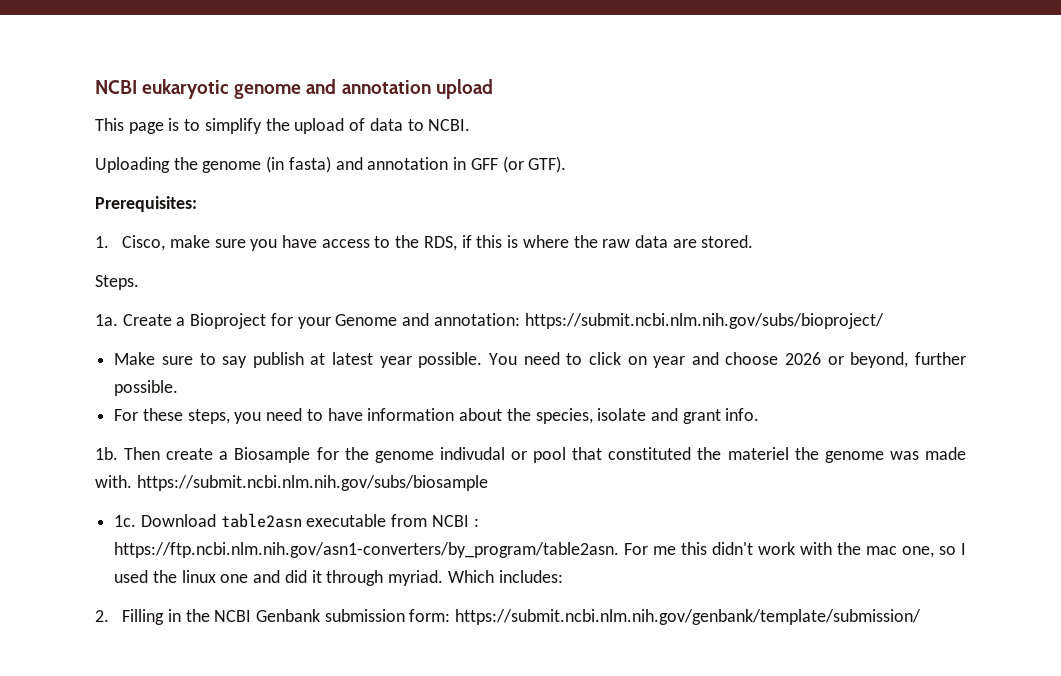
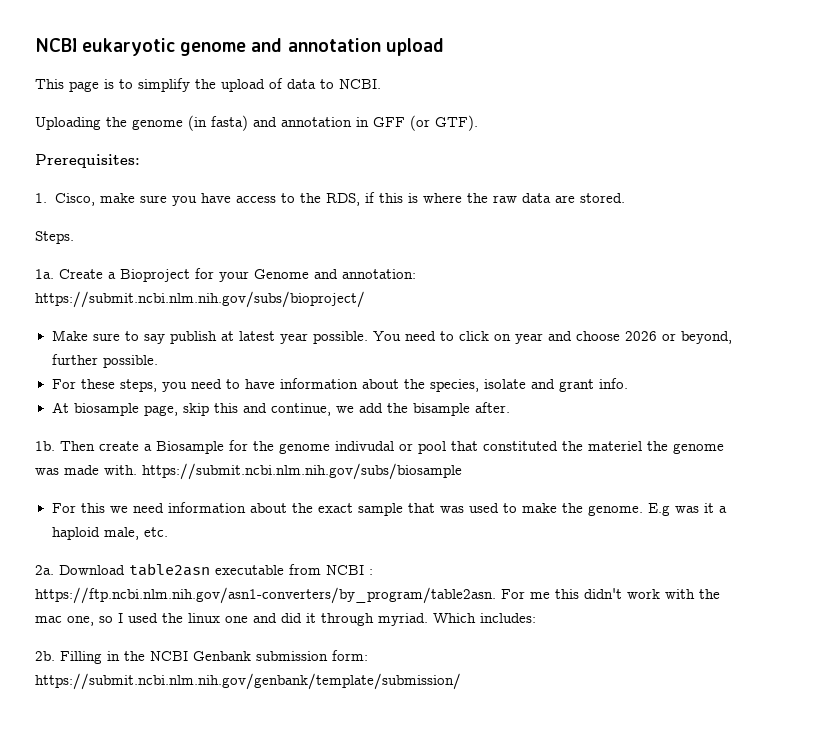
+ At biosample page, skip this and continue, we add the bisample after.
- 1c.
+ For this we need information about the exact sample that was used to make the genome. E.g was it a haploid male, etc.
+ 2a.
- 2. Filling in the NCBI Genbank submission form: https://submit.ncbi.nlm.nih.gov/genbank/template/submission/
+ 2b. Filling in the NCBI Genbank submission form: https://submit.ncbi.nlm.nih.gov/genbank/template/submission/

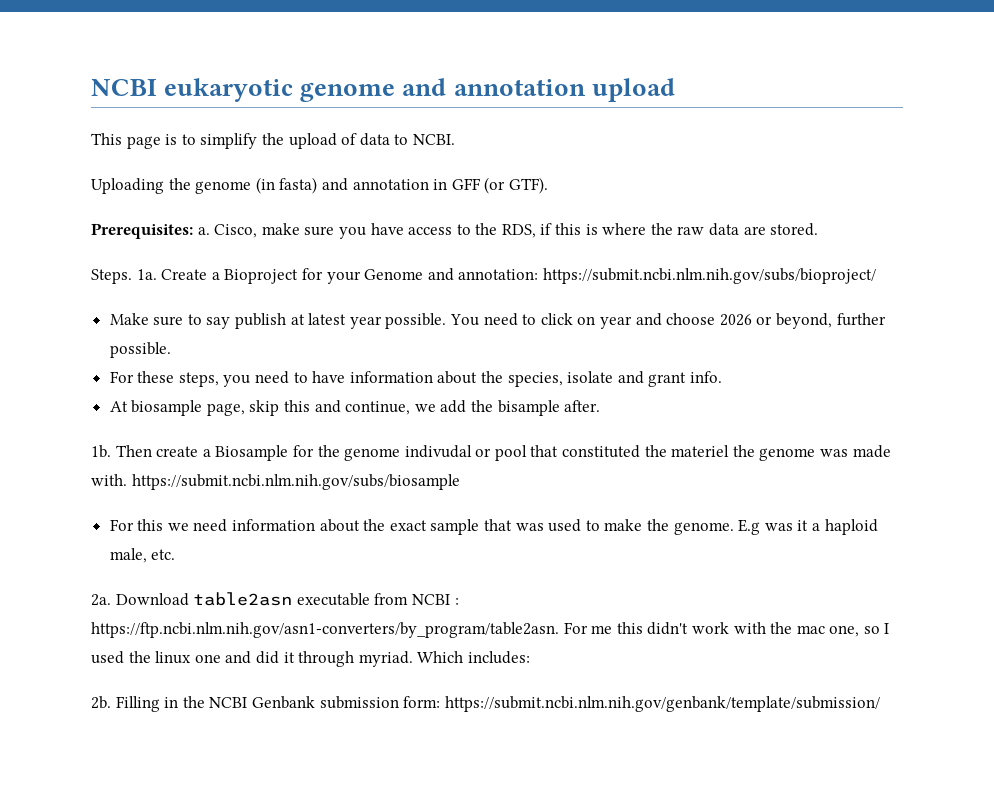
- Prerequisites:
- 1. Cisco, make sure you have access to the RDS, if this is where the raw data are stored.
+ Prerequisites: a. Cisco, make sure you have access to the RDS, if this is where the raw data are stored.
- Steps.
- 1a.
+ Steps. 1a.

